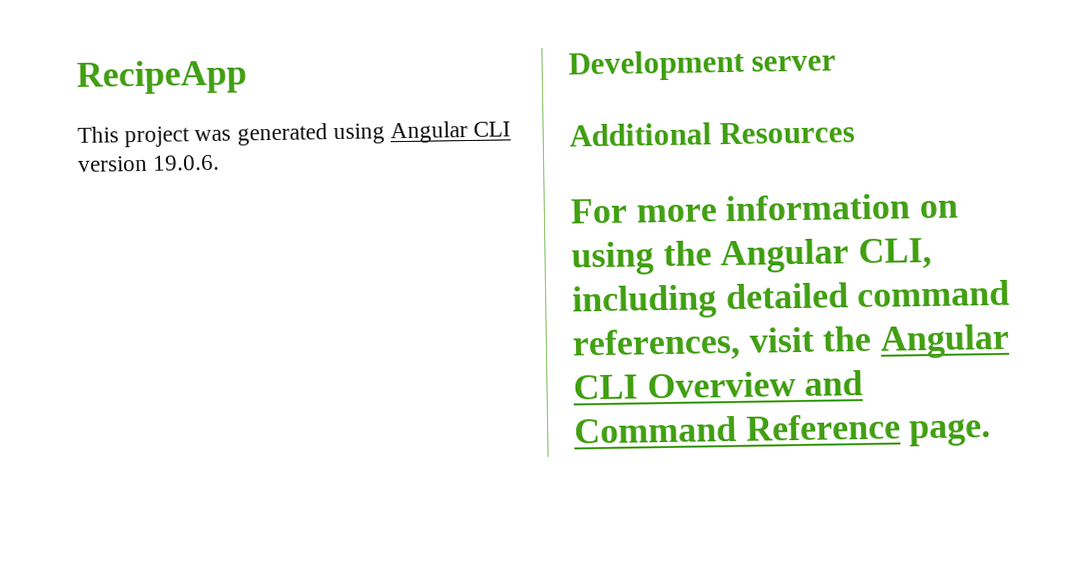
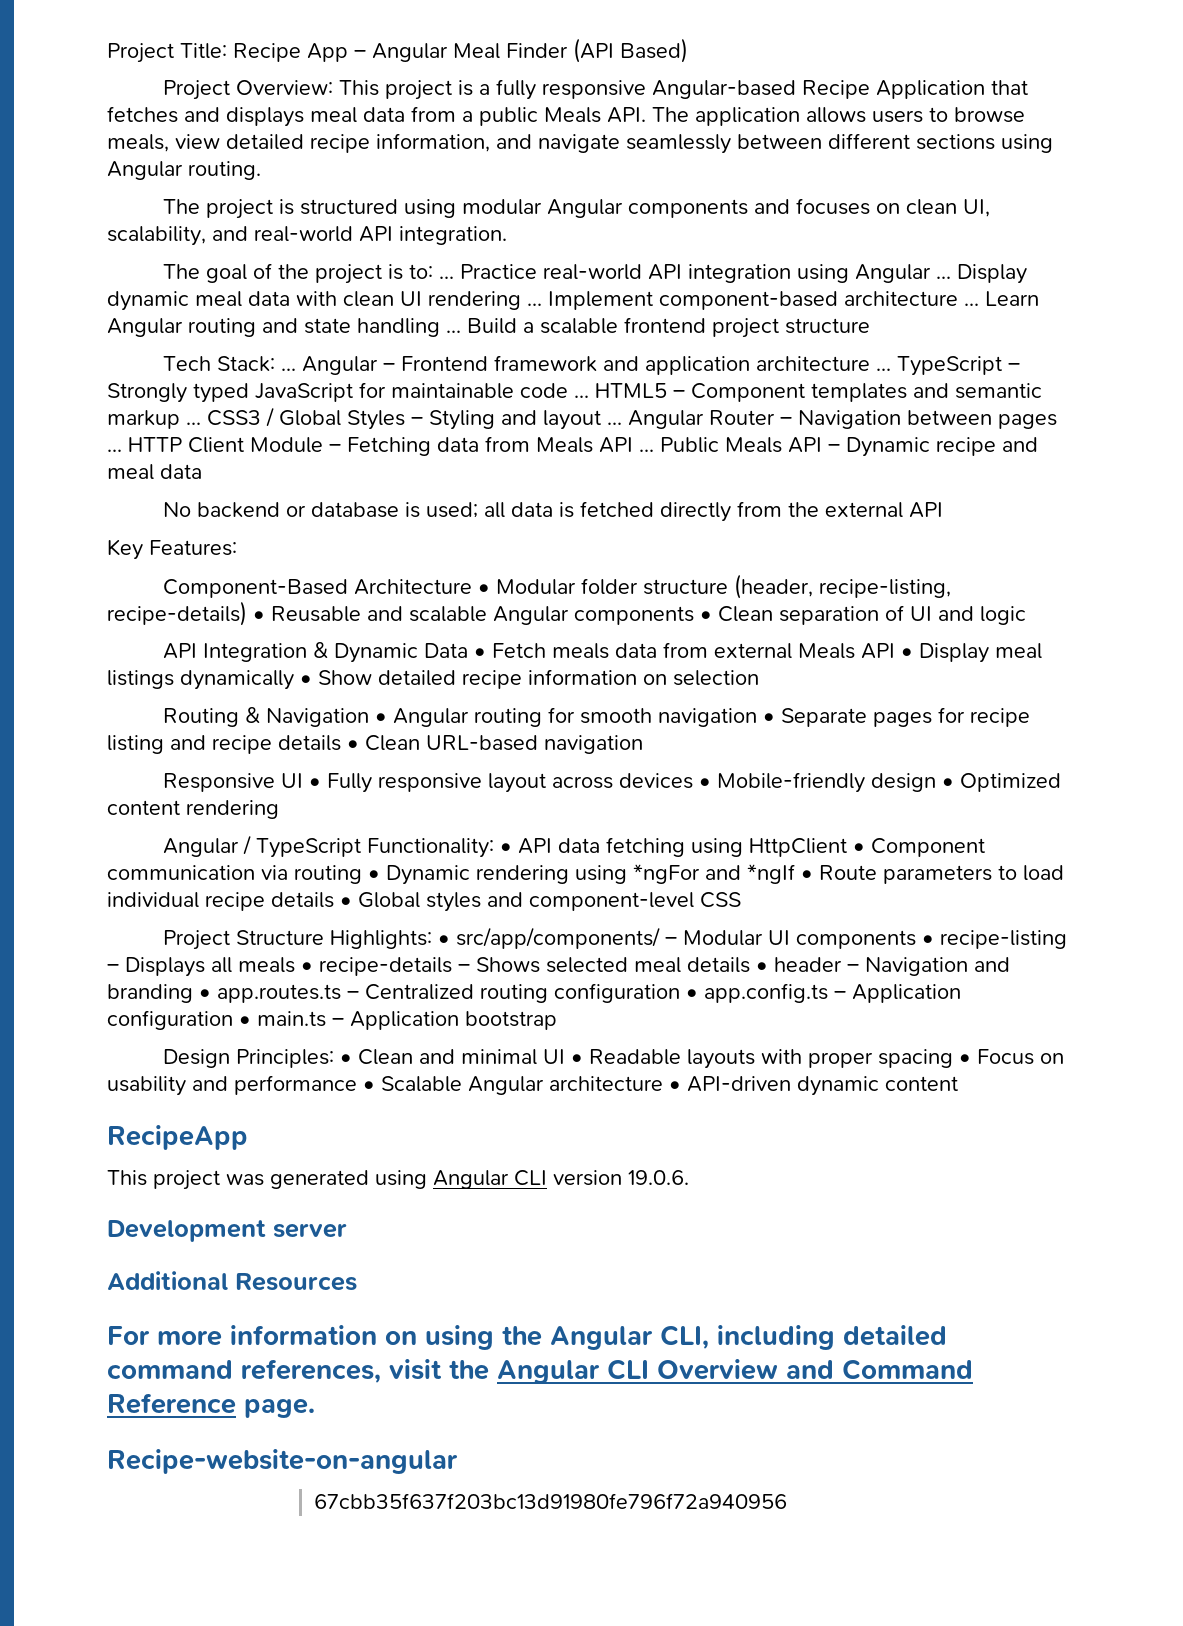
+ Project Title: Recipe App – Angular Meal Finder (API Based)
+ Project Overview: This project is a fully responsive Angular-based Recipe Application that fetches and displays meal data from a public Meals API. The application allows users to browse meals, view detailed recipe information, and navigate seamlessly between different sections using Angular routing.
+ The project is structured using modular Angular components and focuses on clean UI, scalability, and real-world API integration.
+ The goal of the project is to: ... Practice real-world API integration using Angular ... Display dynamic meal data with clean UI rendering ... Implement component-based architecture ... Learn Angular routing and state handling ... Build a scalable frontend project structure
+ Tech Stack: ... Angular – Frontend framework and application architecture ... TypeScript – Strongly typed JavaScript for maintainable code ... HTML5 – Component templates and semantic markup ... CSS3 / Global Styles – Styling and layout ... Angular Router – Navigation between pages ... HTTP Client Module – Fetching data from Meals API ... Public Meals API – Dynamic recipe and meal data
+ No backend or database is used; all data is fetched directly from the external API
+ Key Features:
+ Component-Based Architecture • Modular folder structure (header, recipe-listing, recipe-details) • Reusable and scalable Angular components • Clean separation of UI and logic
+ API Integration & Dynamic Data • Fetch meals data from external Meals API • Display meal listings dynamically • Show detailed recipe information on selection
+ Routing & Navigation • Angular routing for smooth navigation • Separate pages for recipe listing and recipe details • Clean URL-based navigation
+ Responsive UI • Fully responsive layout across devices • Mobile-friendly design • Optimized content rendering
+ Angular / TypeScript Functionality: • API data fetching using HttpClient • Component communication via routing • Dynamic rendering using *ngFor and *ngIf • Route parameters to load individual recipe details • Global styles and component-level CSS
+ Project Structure Highlights: • src/app/components/ – Modular UI components • recipe-listing – Displays all meals • recipe-details – Shows selected meal details • header – Navigation and branding • app.routes.ts – Centralized routing configuration • app.config.ts – Application configuration • main.ts – Application bootstrap
+ Design Principles: • Clean and minimal UI • Readable layouts with proper spacing • Focus on usability and performance • Scalable Angular architecture • API-driven dynamic content
+ Recipe-website-on-angular
+ 67cbb35f637f203bc13d91980fe796f72a940956

